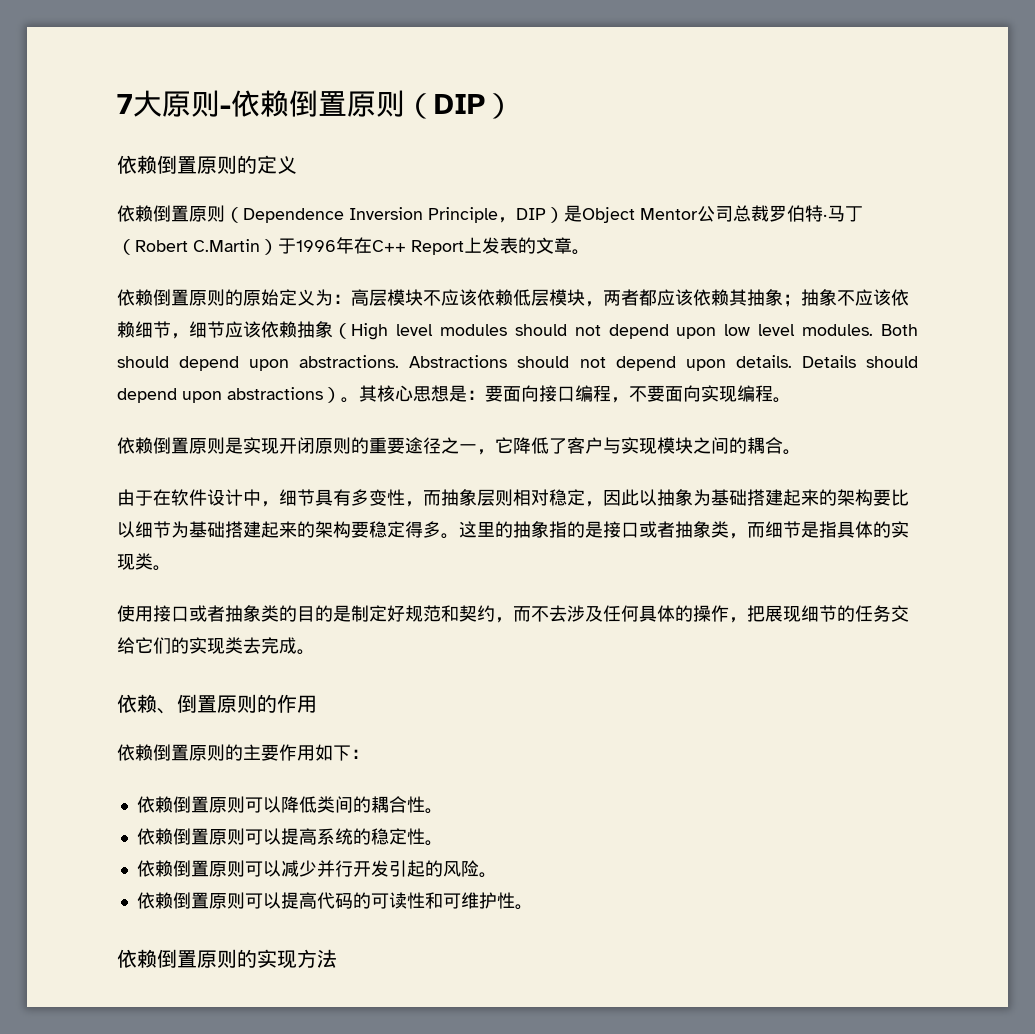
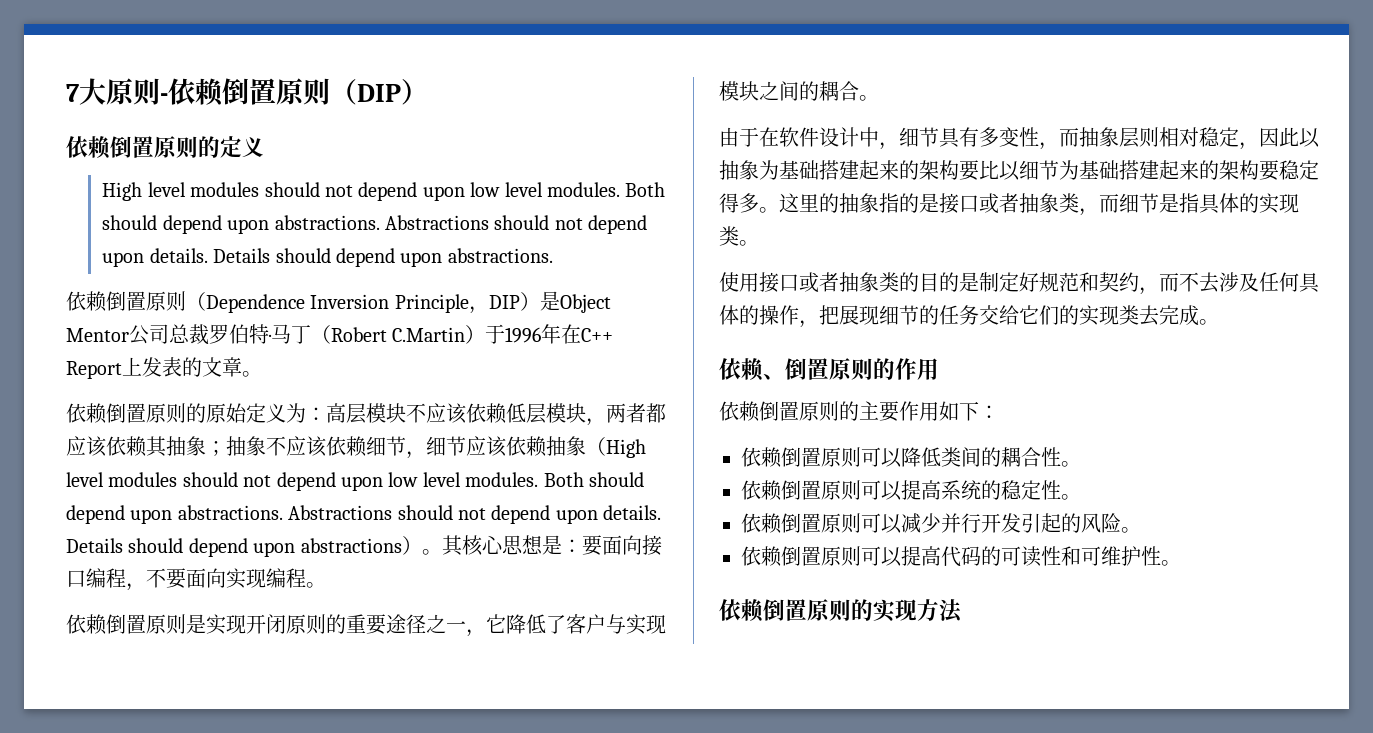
+ High level modules should not depend upon low level modules. Both should depend upon abstractions. Abstractions should not depend upon details. Details should depend upon abstractions.

